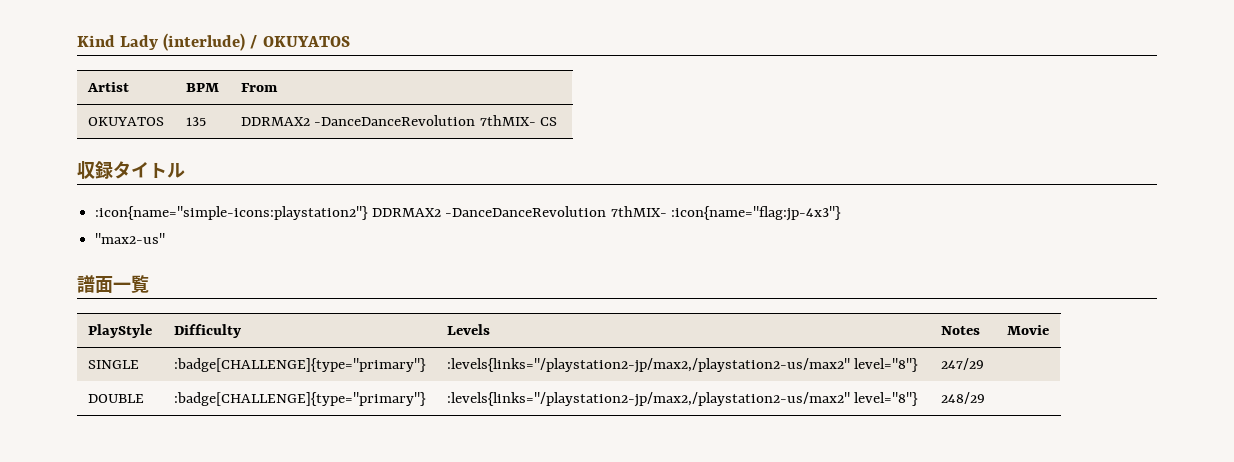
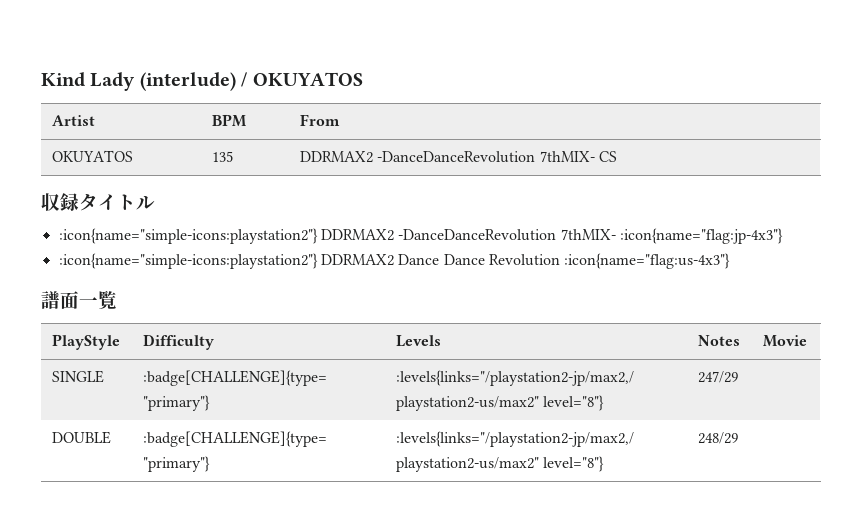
- "max2-us"
+ :icon{name="simple-icons:playstation2"} DDRMAX2 Dance Dance Revolution :icon{name="flag:us-4x3"}

